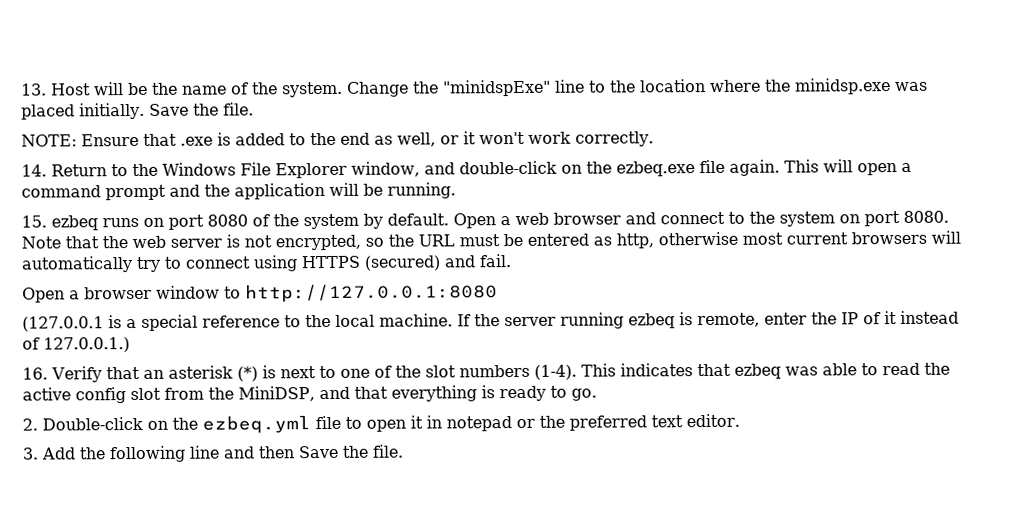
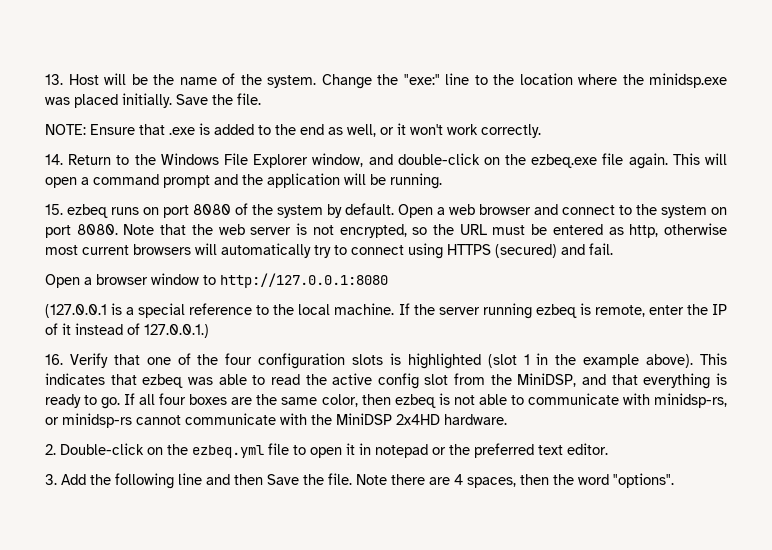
- Change the "minidspExe" line to the location where the minidsp.exe was placed initially.
+ Change the "exe:" line to the location where the minidsp.exe was placed initially.
- 16. Verify that an asterisk (*) is next to one of the slot numbers (1-4).
+ 16. Verify that one of the four configuration slots is highlighted (slot 1 in the example above).
+ If all four boxes are the same color, then ezbeq is not able to communicate with minidsp-rs, or minidsp-rs cannot communicate with the MiniDSP 2x4HD hardware.
+ Note there are 4 spaces, then the word "options".

